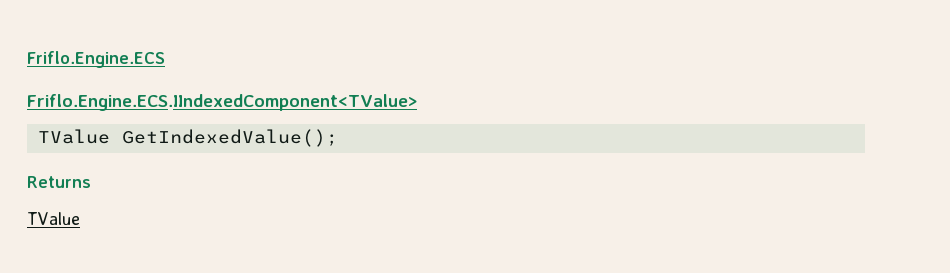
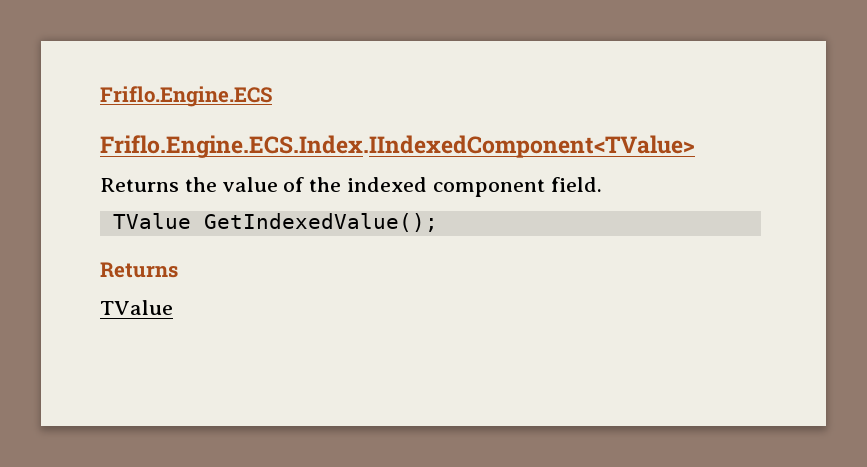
- Friflo.Engine.ECS.IIndexedComponent<TValue>
+ Friflo.Engine.ECS.Index.IIndexedComponent<TValue>
+ Returns the value of the indexed component field.

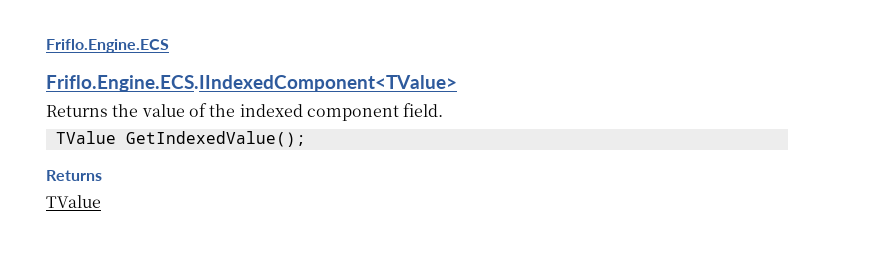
- Friflo.Engine.ECS.Index.IIndexedComponent<TValue>
+ Friflo.Engine.ECS.IIndexedComponent<TValue>

